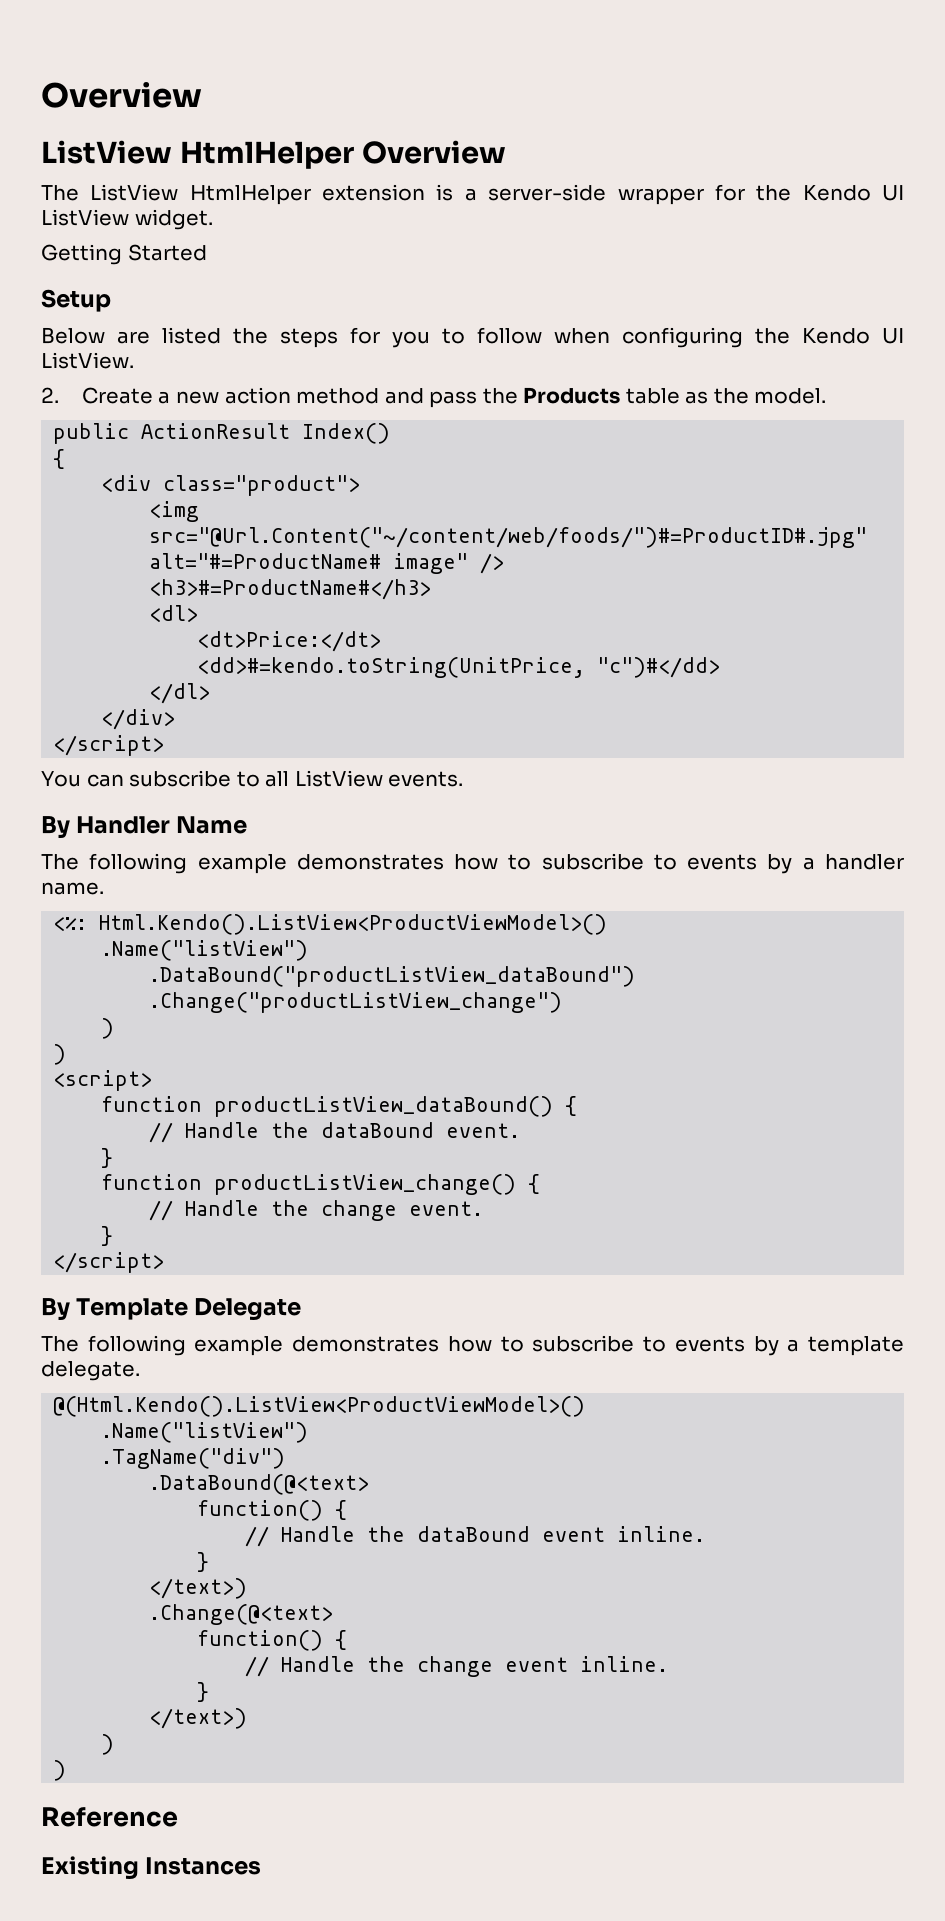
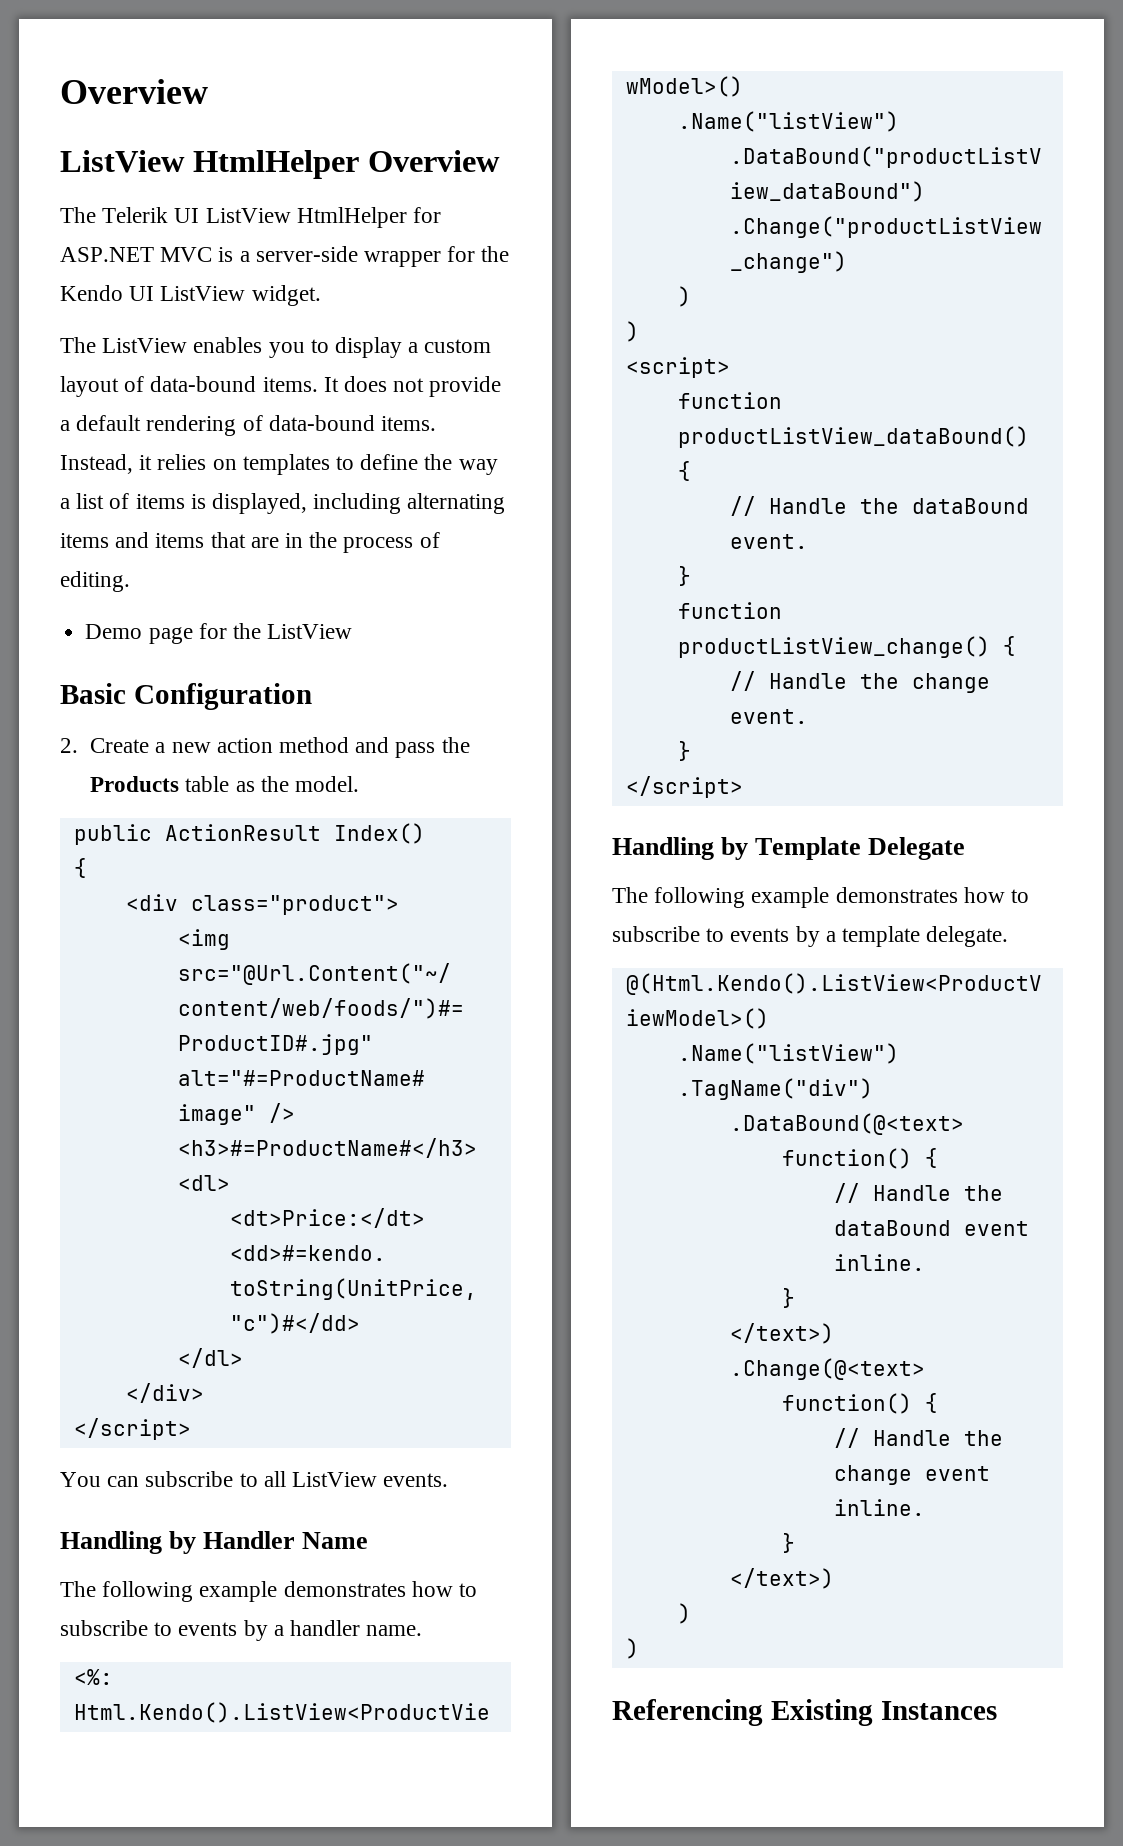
- The ListView HtmlHelper extension is a server-side wrapper for the Kendo UI ListView widget.
+ The Telerik UI ListView HtmlHelper for ASP.NET MVC is a server-side wrapper for the Kendo UI ListView widget.
- Getting Started
- Setup
- Below are listed the steps for you to follow when configuring the Kendo UI ListView.
+ The ListView enables you to display a custom layout of data-bound items. It does not provide a default rendering of data-bound items. Instead, it relies on templates to define the way a list of items is displayed, including alternating items and items that are in the process of editing.
+ Demo page for the ListView
+ Basic Configuration
- By Handler Name
+ Handling by Handler Name
- By Template Delegate
+ Handling by Template Delegate
- Reference
- Existing Instances
+ Referencing Existing Instances

